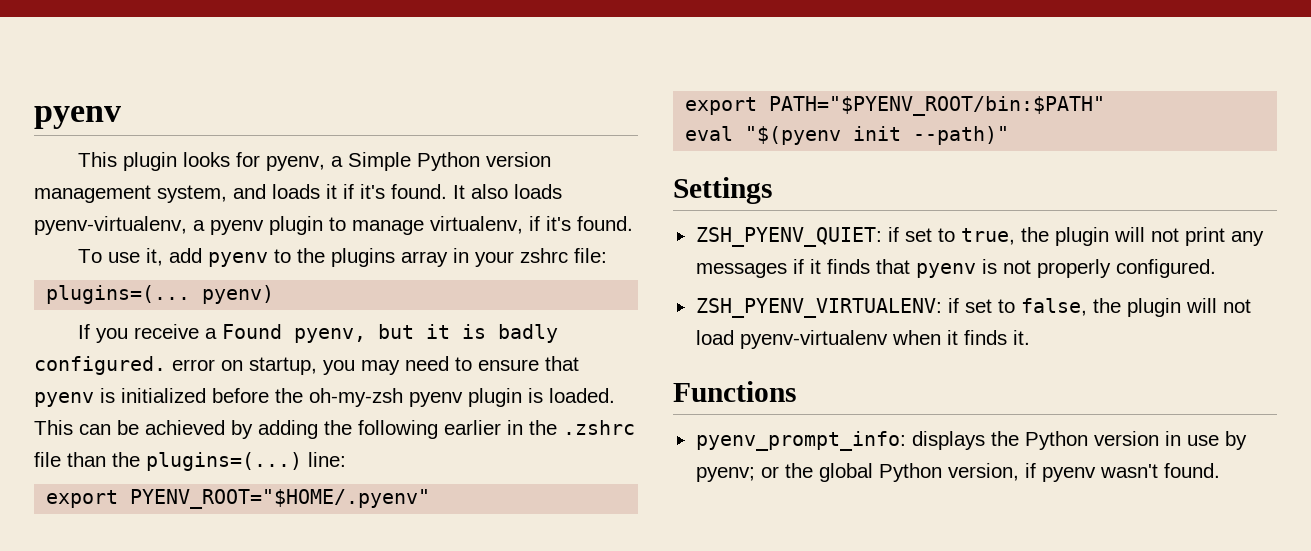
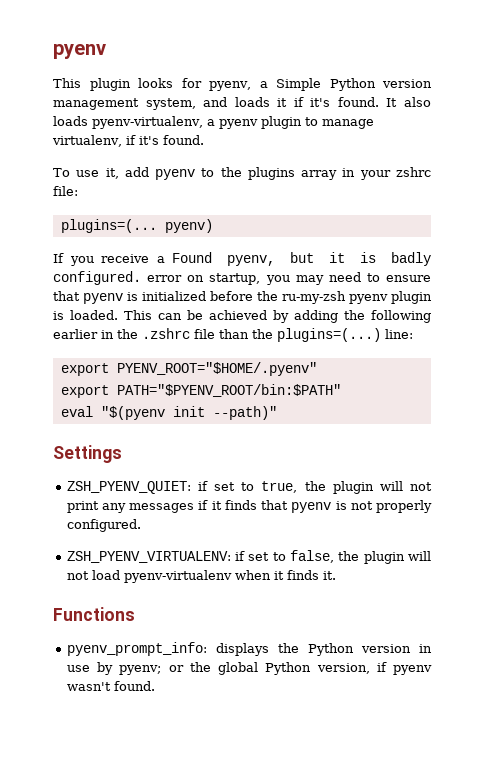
- If you receive a Found pyenv, but it is badly configured. error on startup, you may need to ensure that pyenv is initialized before the oh-my-zsh pyenv plugin is loaded.
+ If you receive a Found pyenv, but it is badly configured. error on startup, you may need to ensure that pyenv is initialized before the ru-my-zsh pyenv plugin is loaded.

